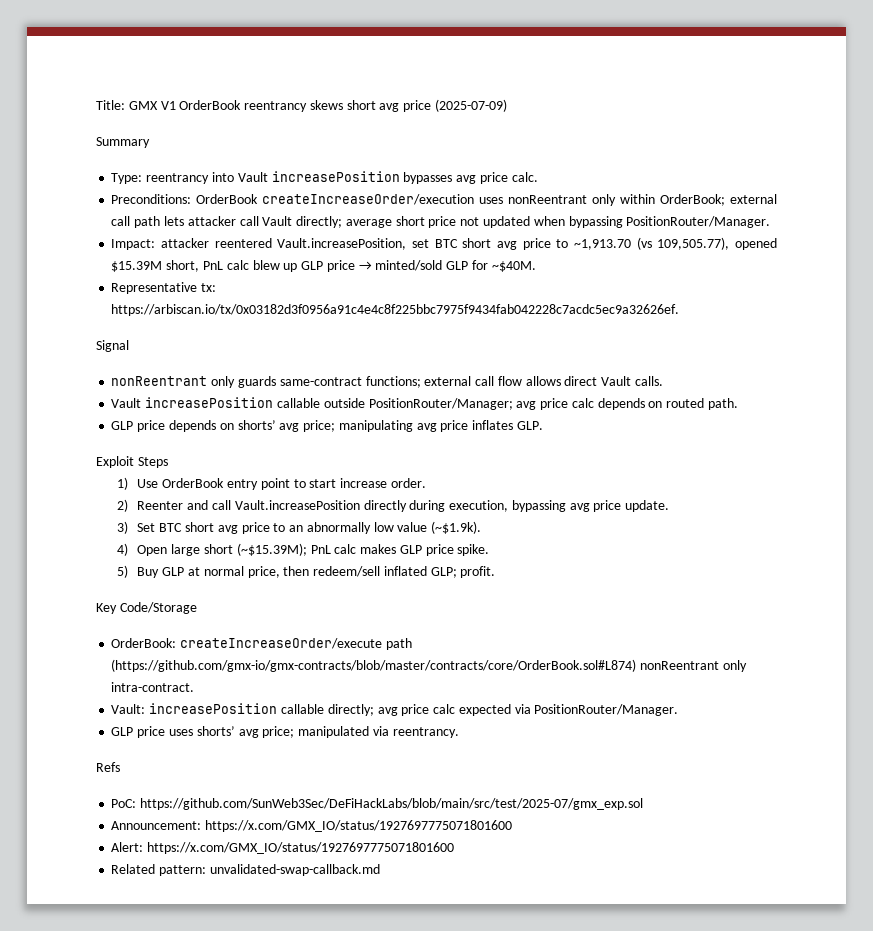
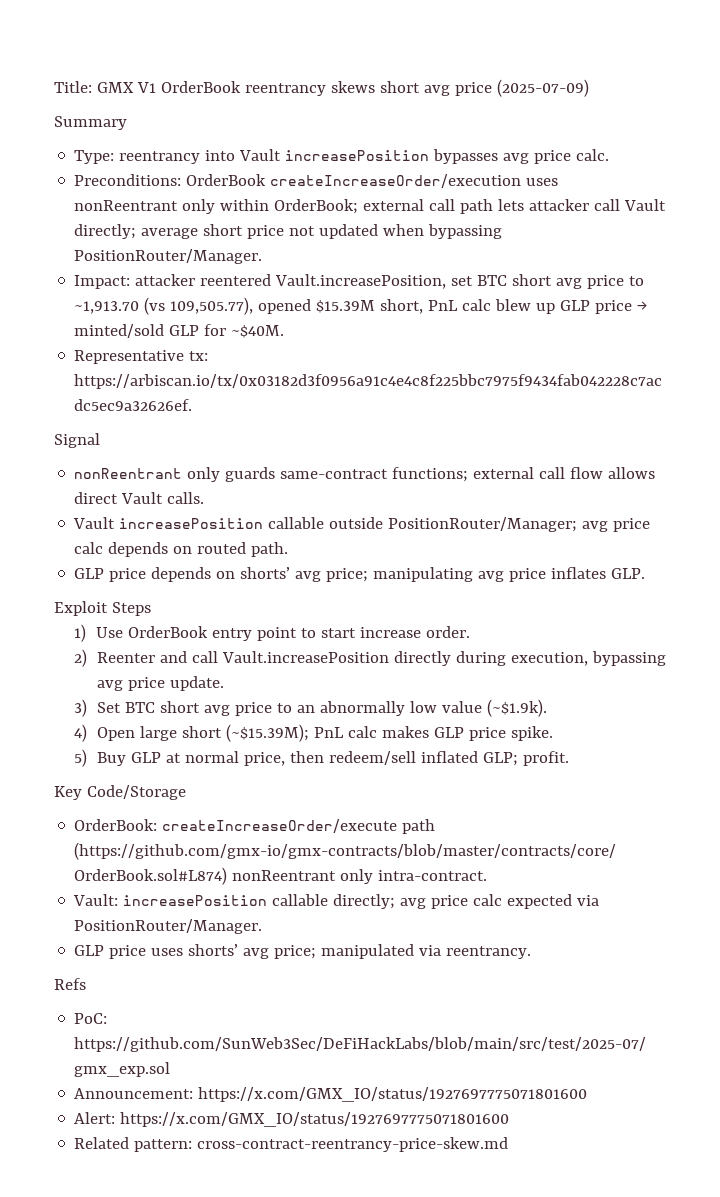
- Related pattern: unvalidated-swap-callback.md
+ Related pattern: cross-contract-reentrancy-price-skew.md

